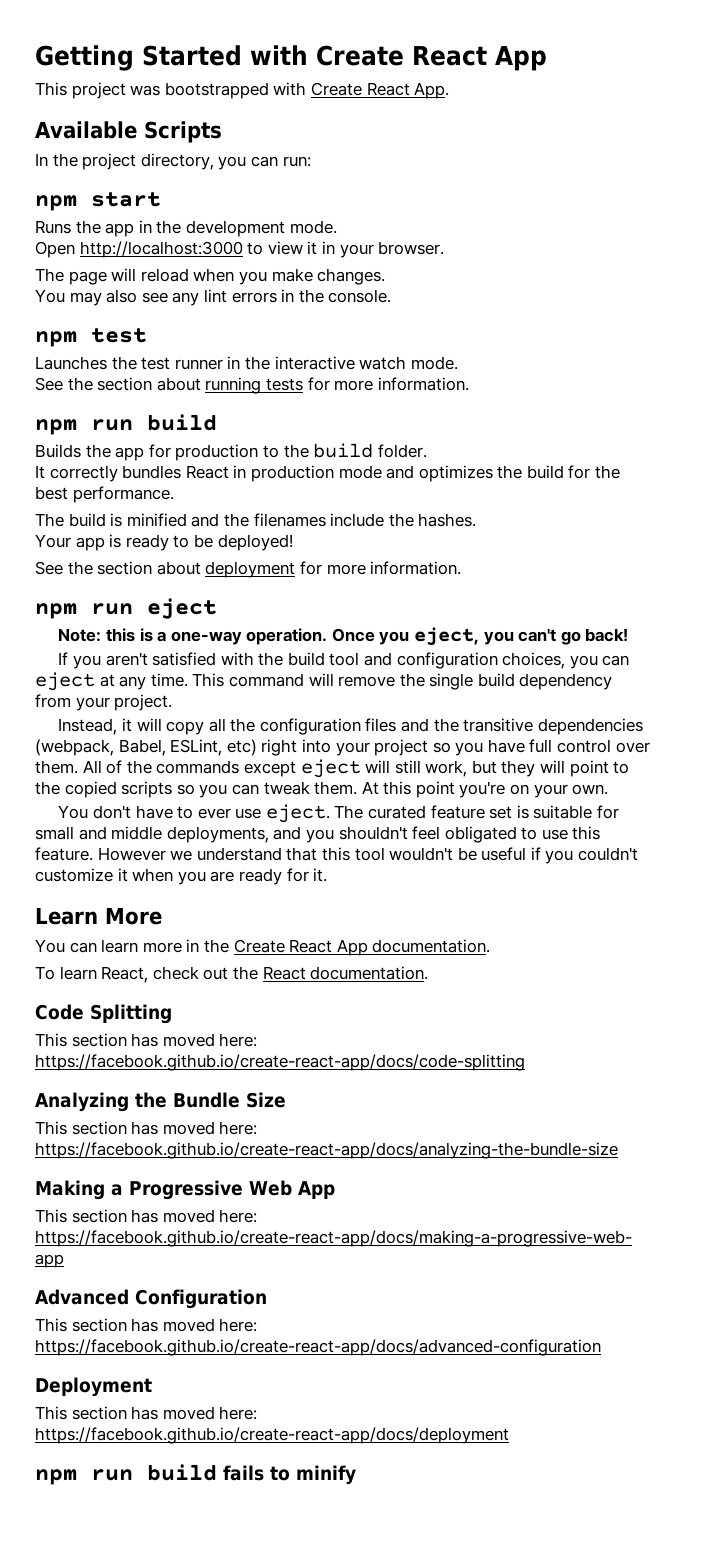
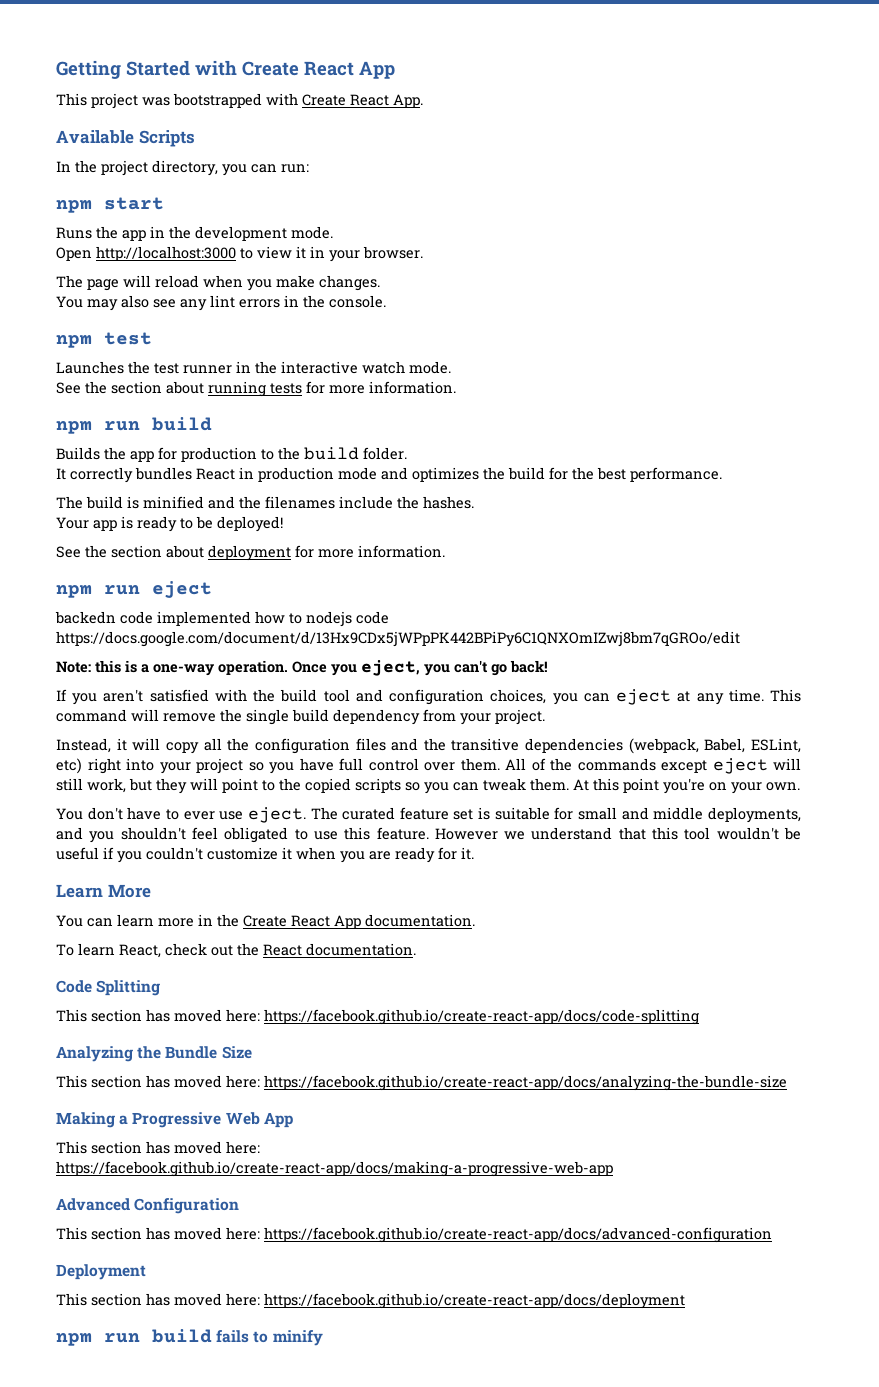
+ backedn code implemented how to nodejs code https://docs.google.com/document/d/13Hx9CDx5jWPpPK442BPiPy6C1QNXOmIZwj8bm7qGROo/edit

